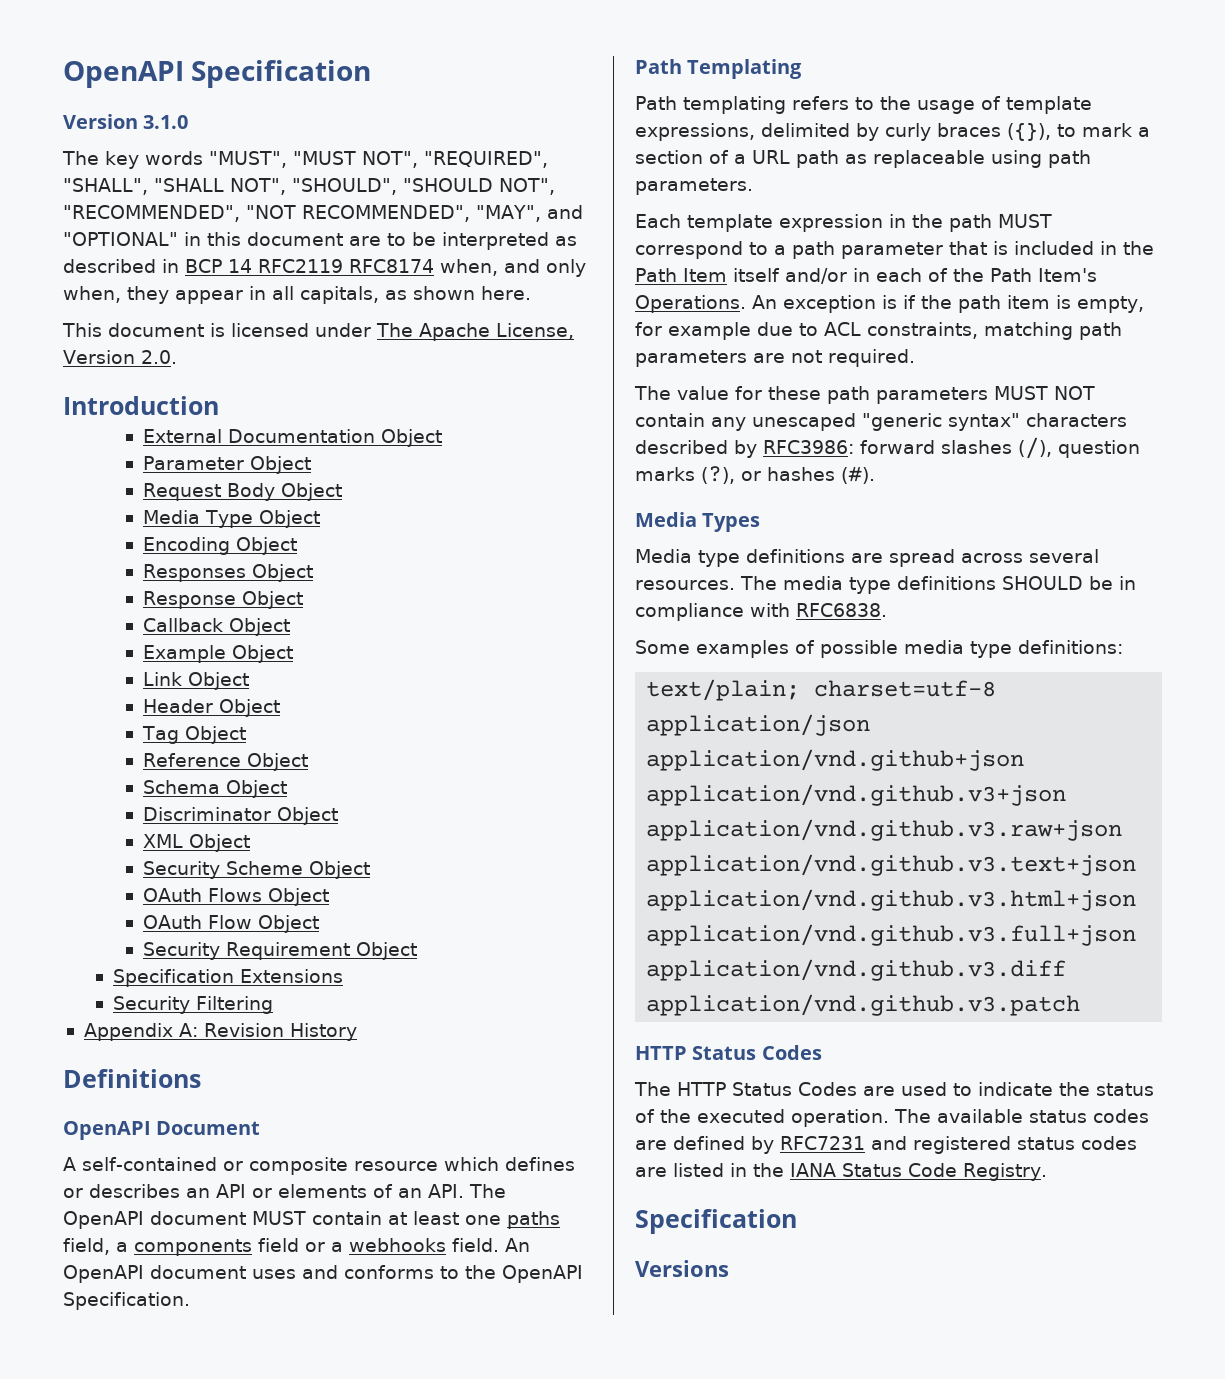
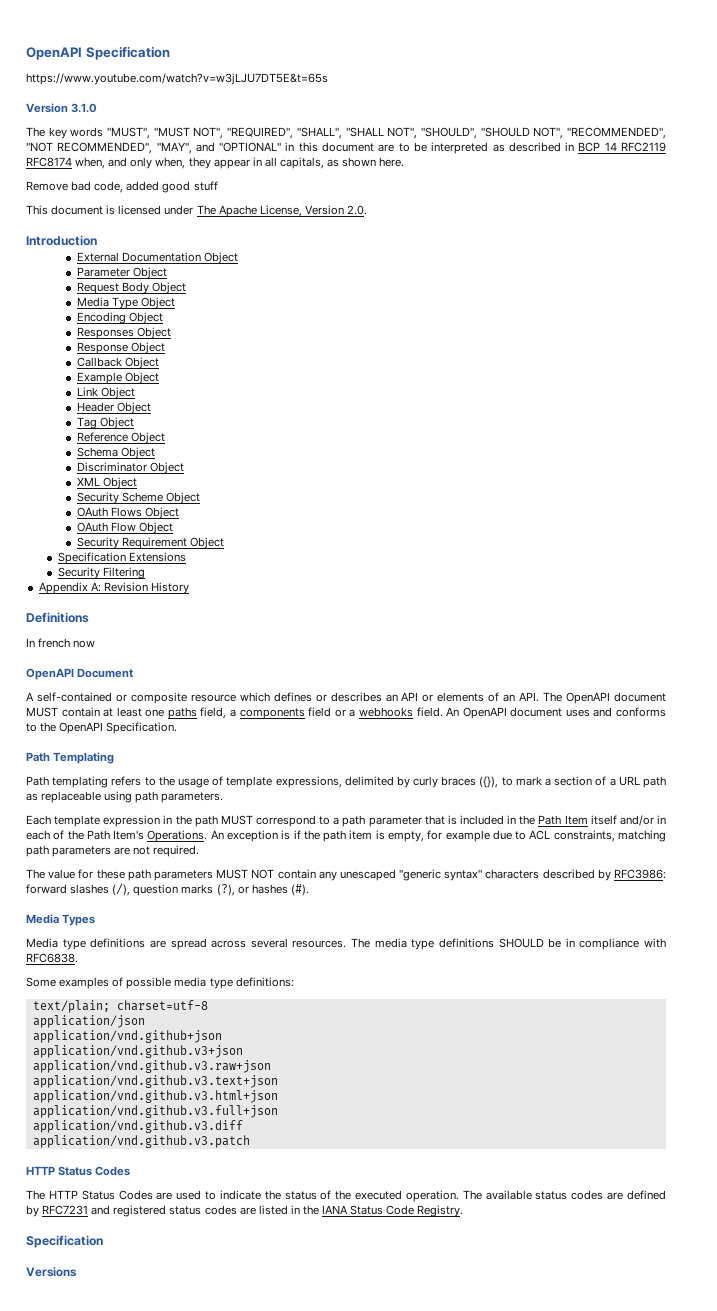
+ https://www.youtube.com/watch?v=w3jLJU7DT5E&t=65s
+ Remove bad code, added good stuff
+ In french now

